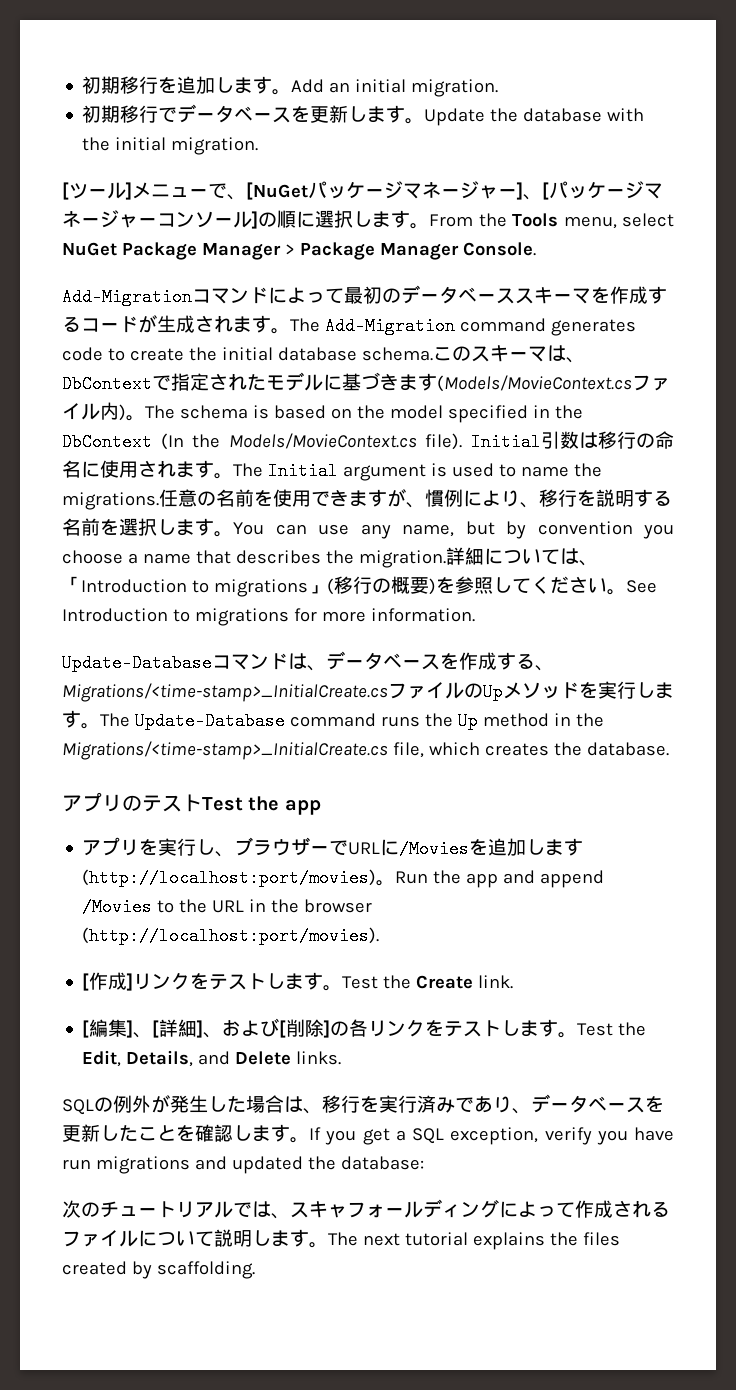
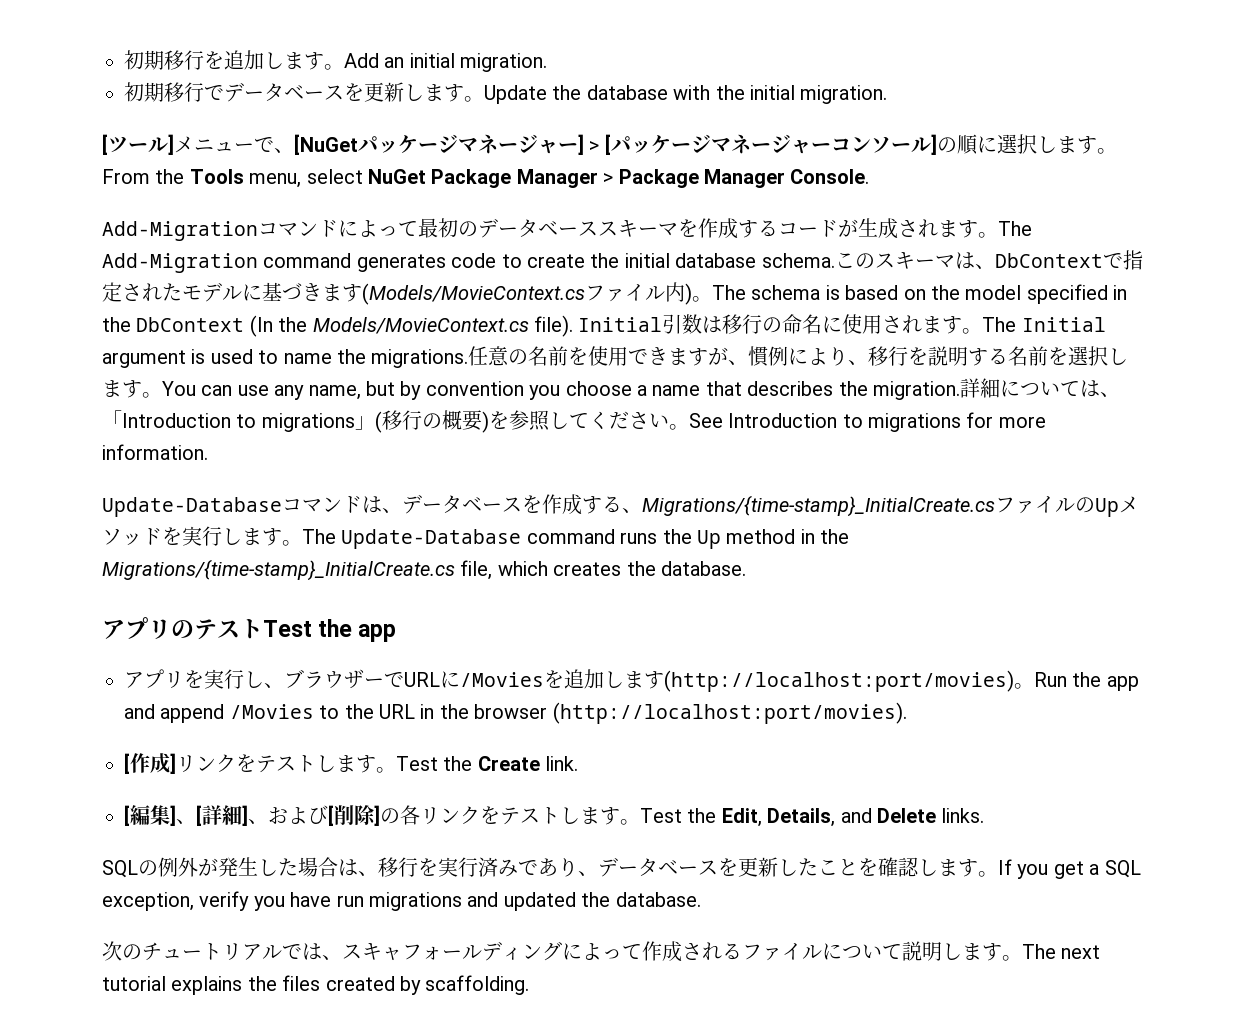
- [ツール]メニューで、[NuGetパッケージマネージャー]、[パッケージマネージャーコンソール]の順に選択します。
+ [ツール]メニューで、[NuGetパッケージマネージャー] > [パッケージマネージャーコンソール]の順に選択します。
- Update-Databaseコマンドは、データベースを作成する、Migrations/<time-stamp>_InitialCreate.csファイルのUpメソッドを実行します。
+ Update-Databaseコマンドは、データベースを作成する、Migrations/{time-stamp}_InitialCreate.csファイルのUpメソッドを実行します。
- The Update-Database command runs the Up method in the Migrations/<time-stamp>_InitialCreate.cs file, which creates the database.
+ The Update-Database command runs the Up method in the Migrations/{time-stamp}_InitialCreate.cs file, which creates the database.
- If you get a SQL exception, verify you have run migrations and updated the database:
+ If you get a SQL exception, verify you have run migrations and updated the database.

